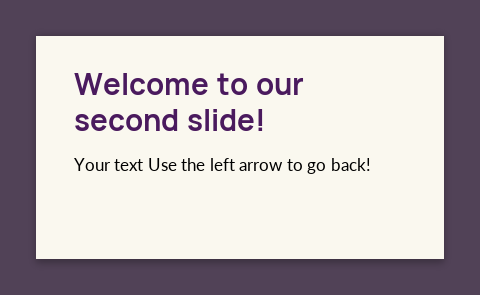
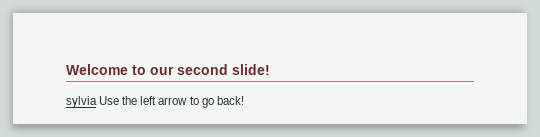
- Your text Use the left arrow to go back!
+ sylvia Use the left arrow to go back!

